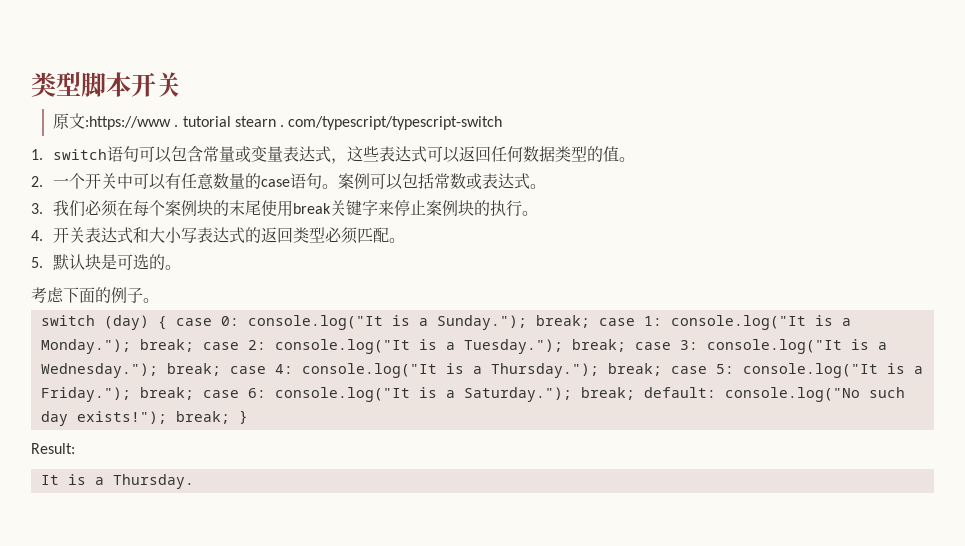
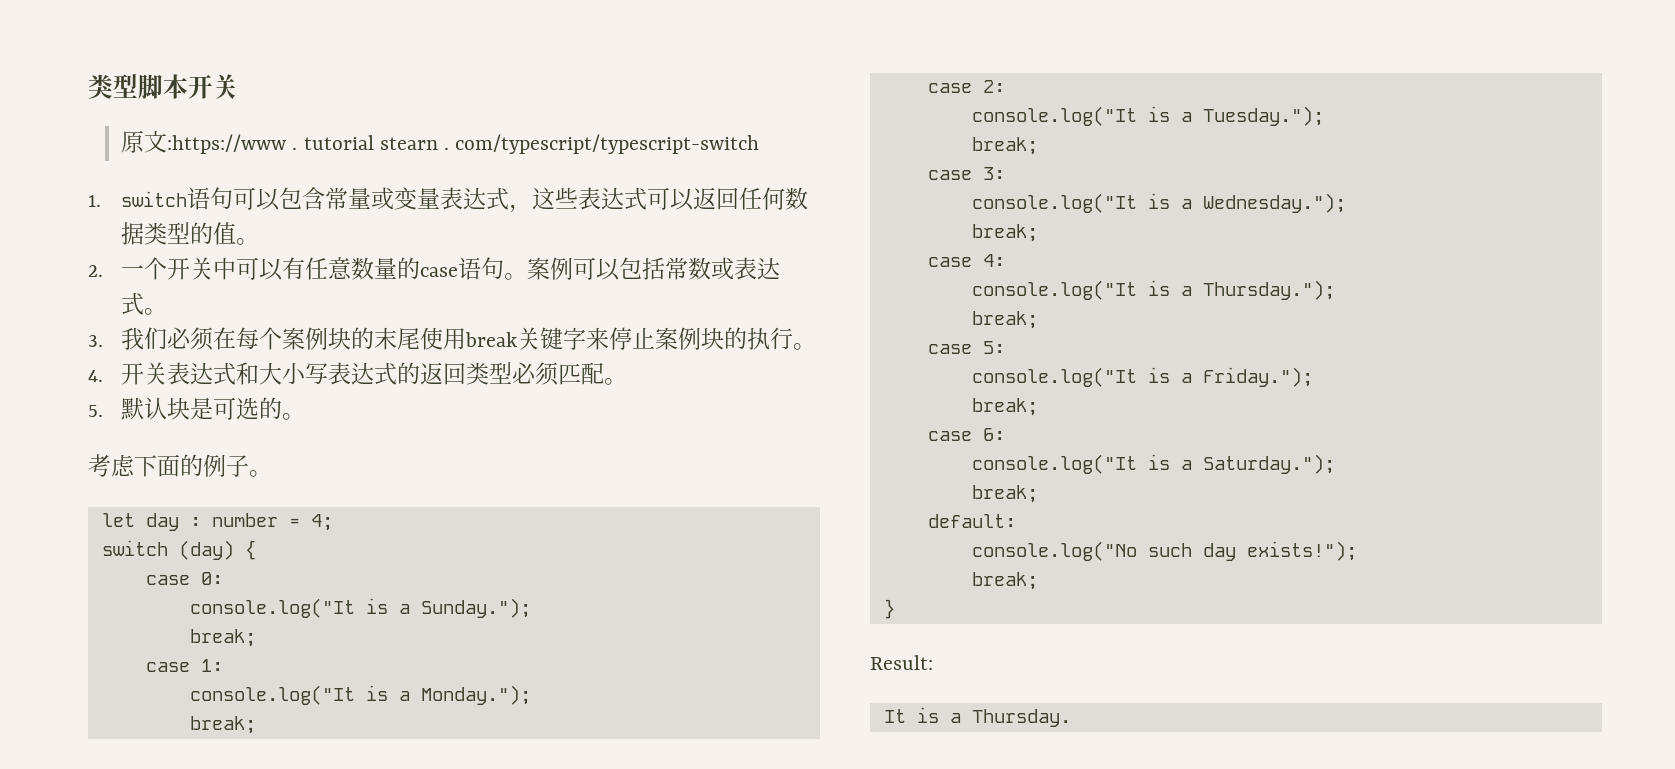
+ let day : number = 4;
- switch (day) { case 0: console.log("It is a Sunday."); break; case 1: console.log("It is a Monday."); break; case 2: console.log("It is a Tuesday."); break; case 3: console.log("It is a Wednesday."); break; case 4: console.log("It is a Thursday."); break; case 5: console.log("It is a Friday."); break; case 6: console.log("It is a Saturday."); break; default: console.log("No such day exists!"); break; }
+ switch (day) {
+ case 0:
+ console.log("It is a Sunday.");
+ break;
+ case 1:
+ console.log("It is a Monday.");
+ break;
+ case 2:
+ console.log("It is a Tuesday.");
+ break;
+ case 3:
+ console.log("It is a Wednesday.");
+ break;
+ case 4:
+ console.log("It is a Thursday.");
+ break;
+ case 5:
+ console.log("It is a Friday.");
+ break;
+ case 6:
+ console.log("It is a Saturday.");
+ break;
+ default:
+ console.log("No such day exists!");
+ break;
+ }

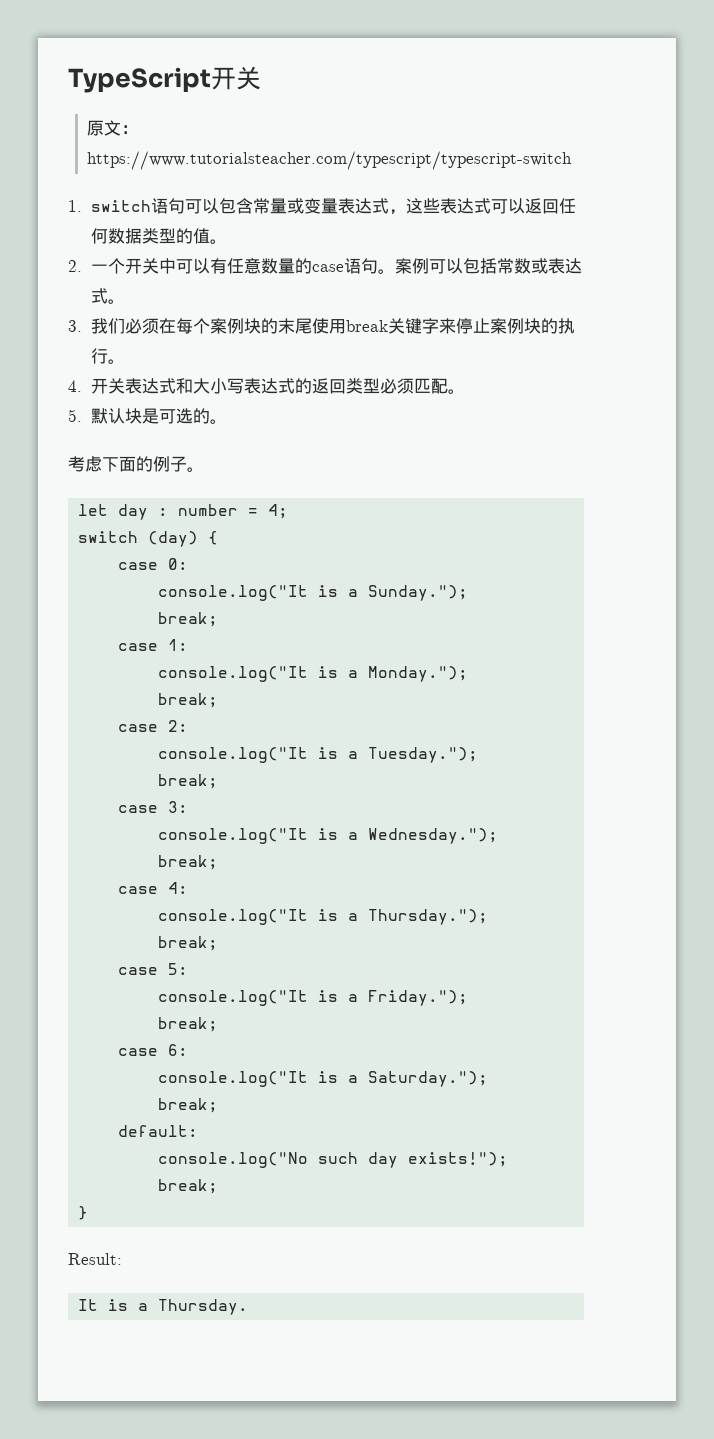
- 类型脚本开关
+ TypeScript开关
- 原文:https://www . tutorial stearn . com/typescript/typescript-switch
+ 原文：https://www.tutorialsteacher.com/typescript/typescript-switch

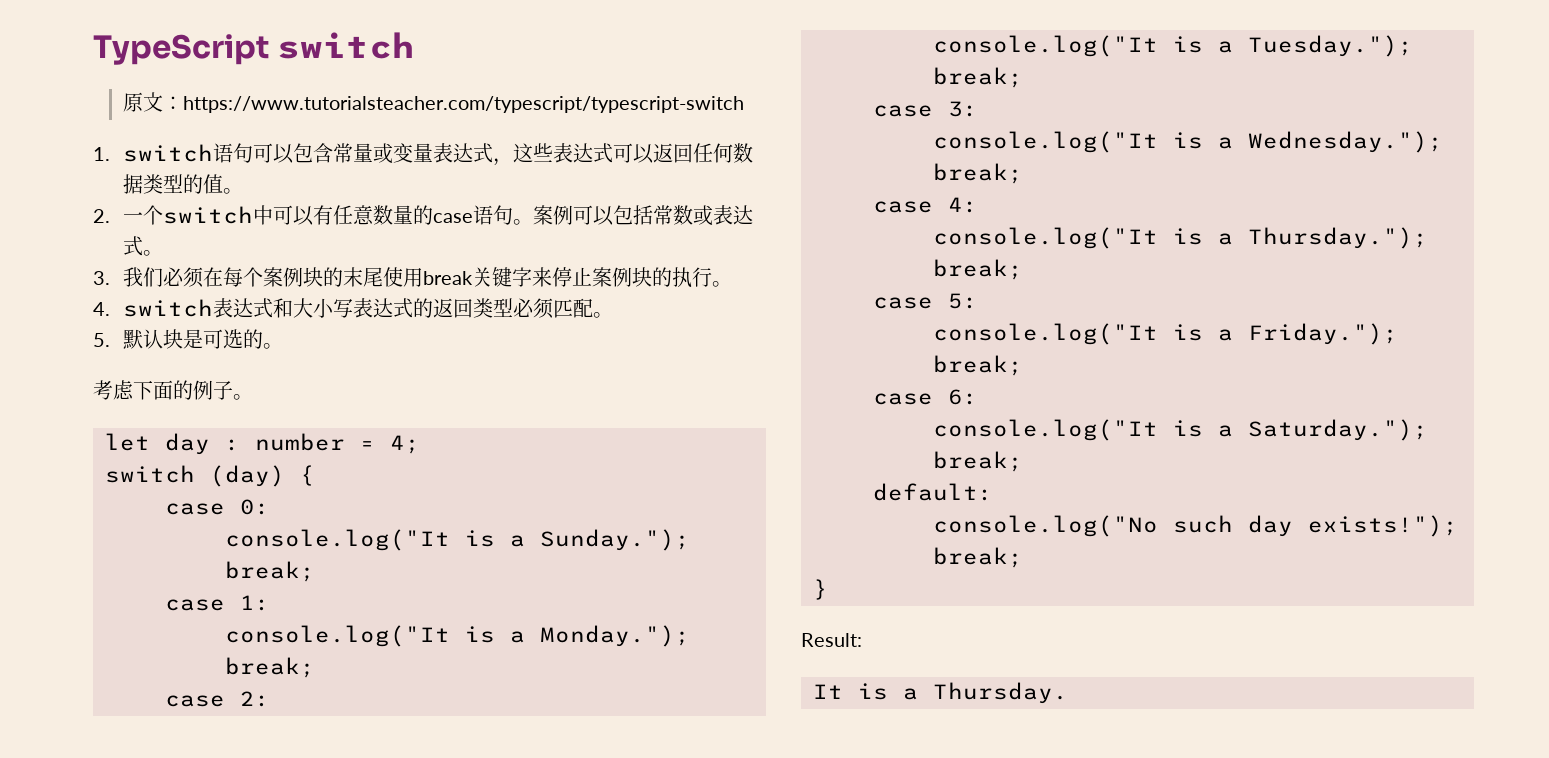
- TypeScript开关
+ TypeScript switch
- 2.一个开关中可以有任意数量的case语句。
+ 2.一个switch中可以有任意数量的case语句。
- 4.开关表达式和大小写表达式的返回类型必须匹配。
+ 4. switch表达式和大小写表达式的返回类型必须匹配。

